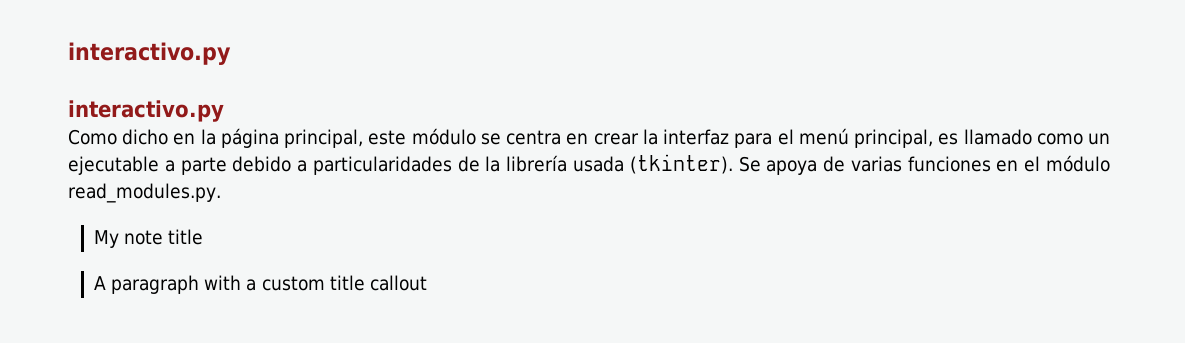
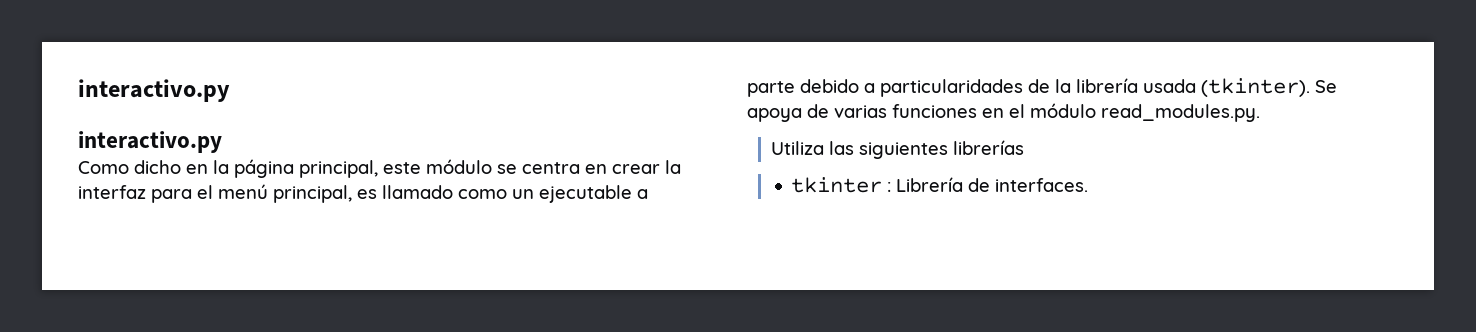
- My note title
- A paragraph with a custom title callout
+ Utiliza las siguientes librerías
+ tkinter : Librería de interfaces.

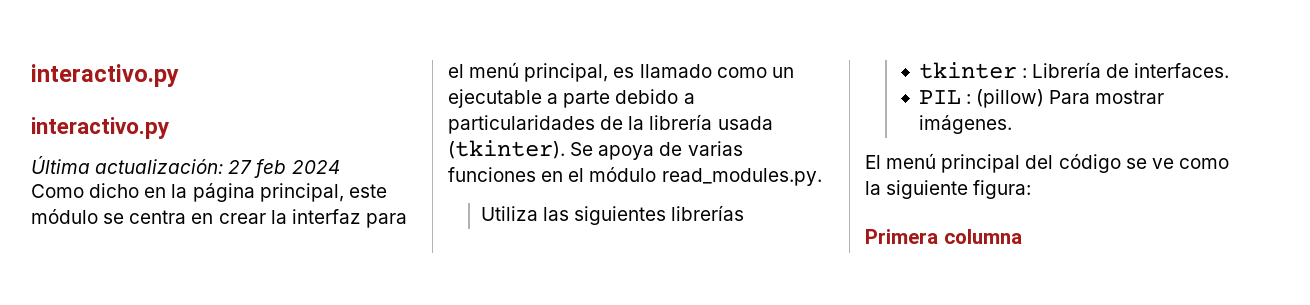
+ Última actualización: 27 feb 2024
+ PIL : (pillow) Para mostrar imágenes.
+ El menú principal del código se ve como la siguiente figura:
+ Primera columna

